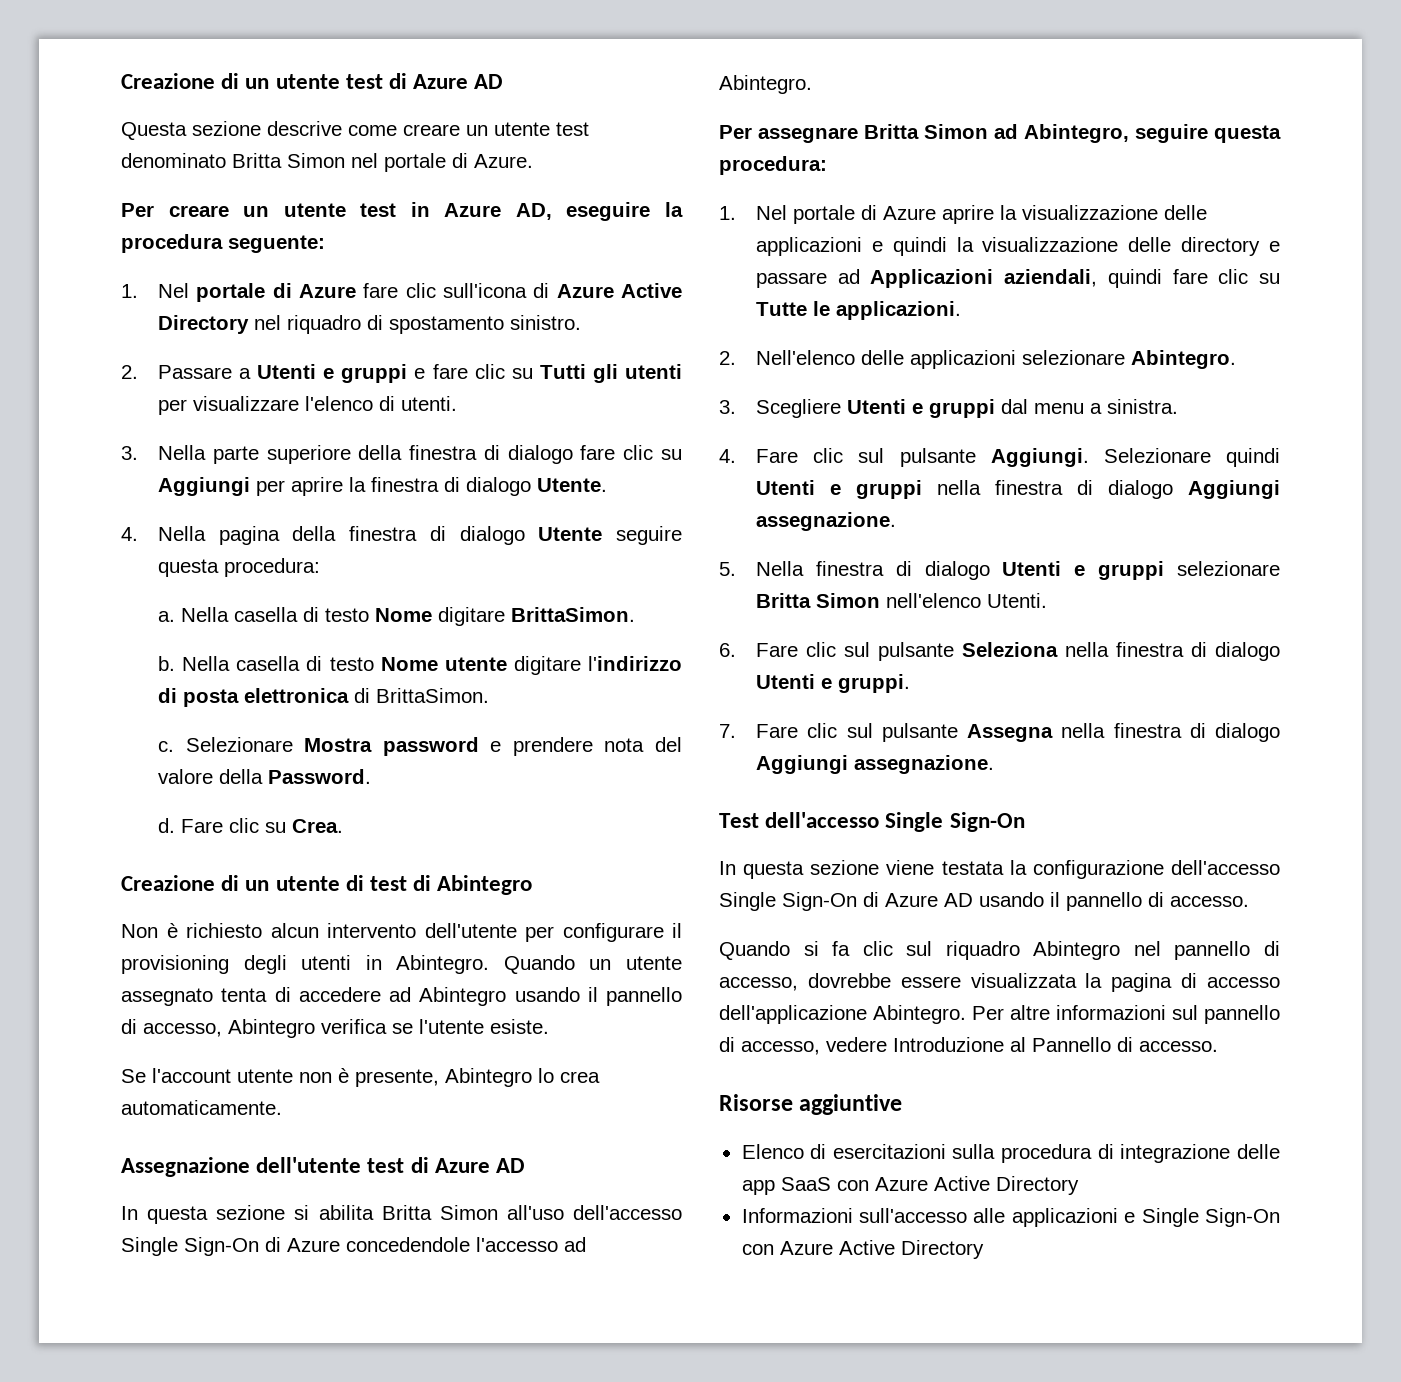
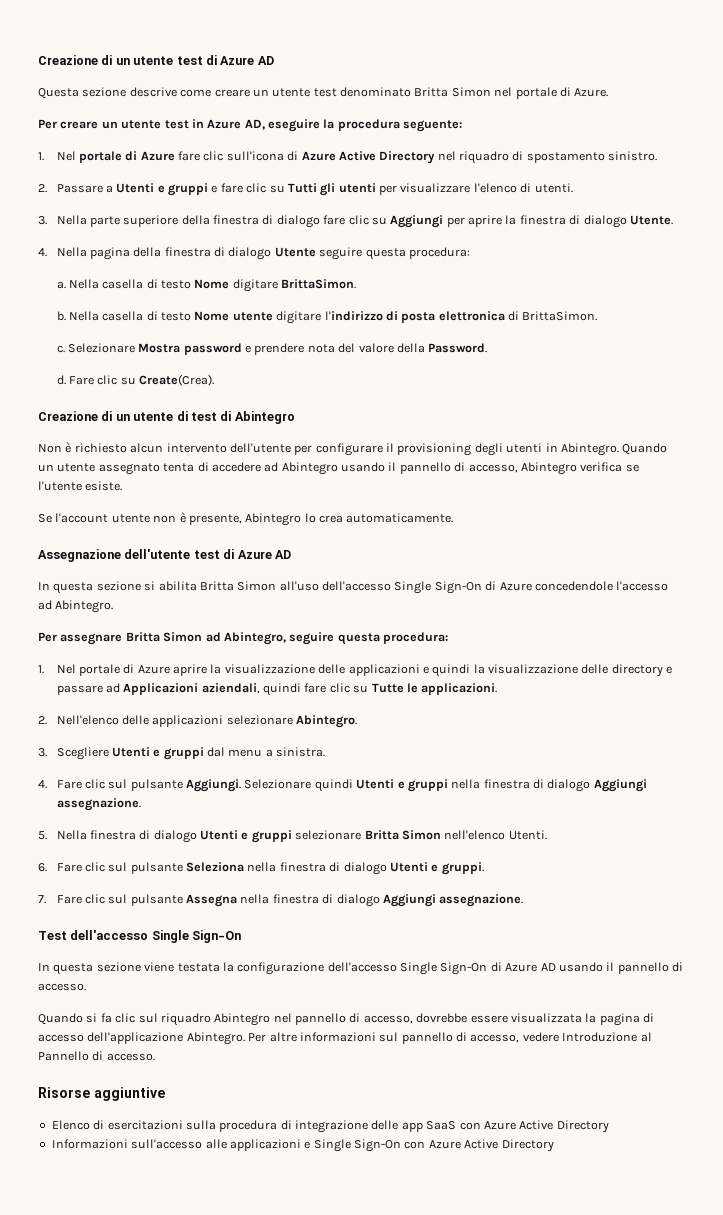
- Fare clic su Crea.
+ Fare clic su Create(Crea).

